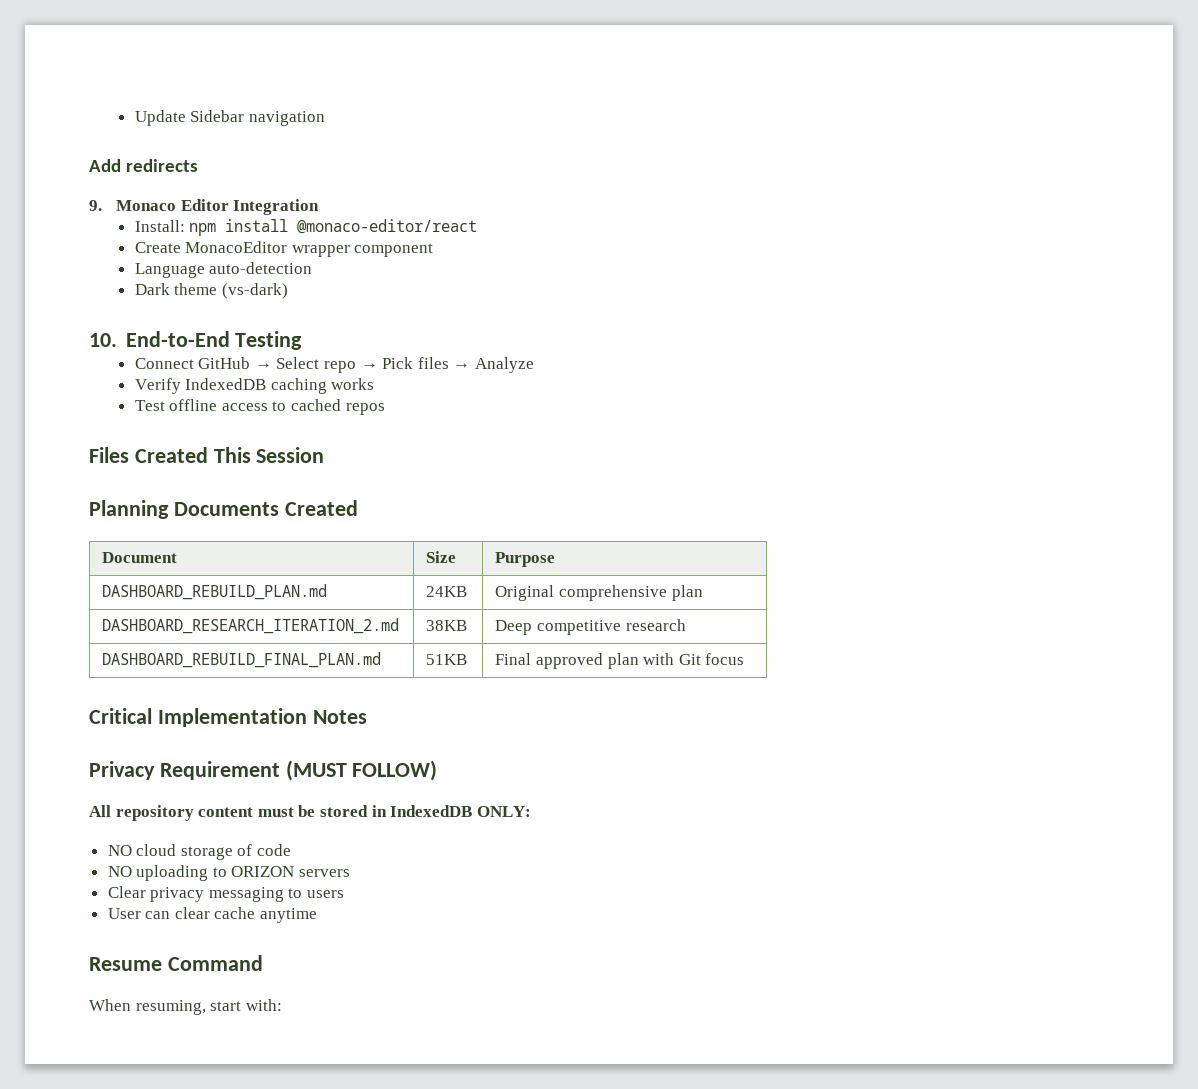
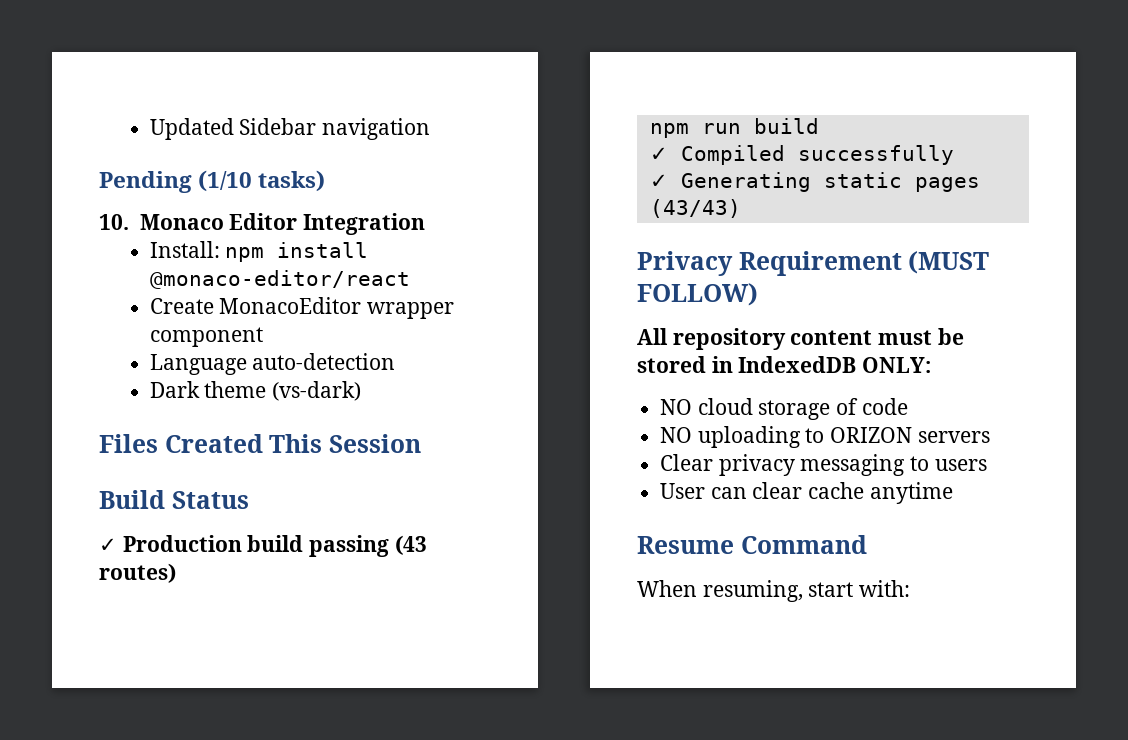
- Update Sidebar navigation
+ Updated Sidebar navigation
- Add redirects
- 9. Monaco Editor Integration
+ Pending (1/10 tasks)
+ 10. Monaco Editor Integration
- 10. End-to-End Testing
- Connect GitHub → Select repo → Pick files → Analyze
- Verify IndexedDB caching works
- Test offline access to cached repos
  Files Created This Session
- Planning Documents Created
- Document | Size | Purpose
- DASHBOARD_REBUILD_PLAN.md | 24KB | Original comprehensive plan
- DASHBOARD_RESEARCH_ITERATION_2.md | 38KB | Deep competitive research
- DASHBOARD_REBUILD_FINAL_PLAN.md | 51KB | Final approved plan with Git focus
- Critical Implementation Notes
+ Build Status
+ ✓ Production build passing (43 routes)
+ npm run build
+ ✓ Compiled successfully
+ ✓ Generating static pages (43/43)

